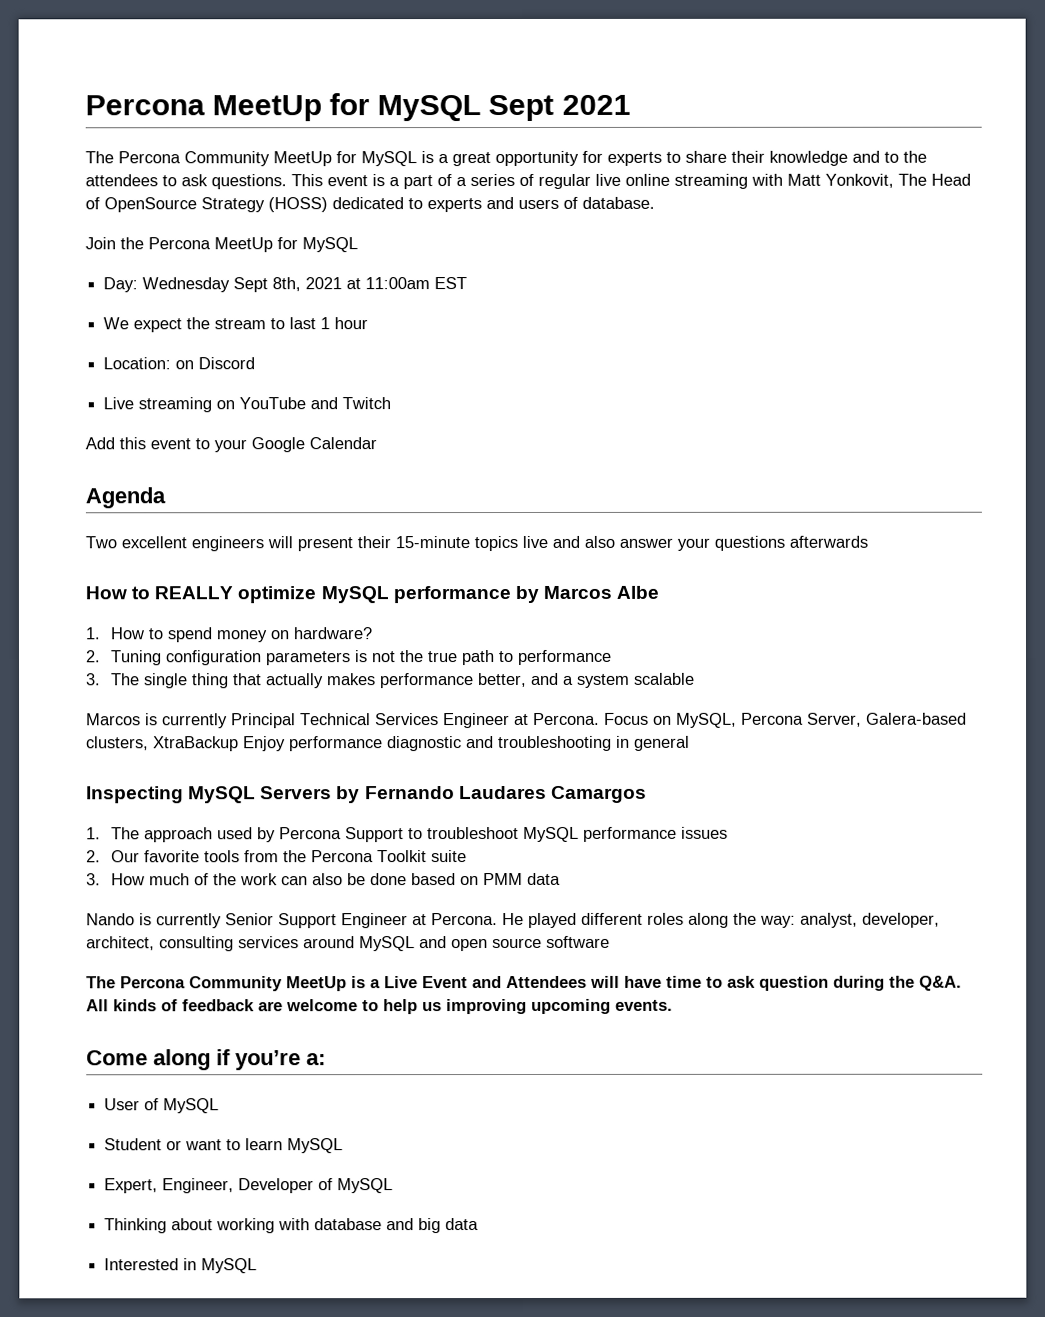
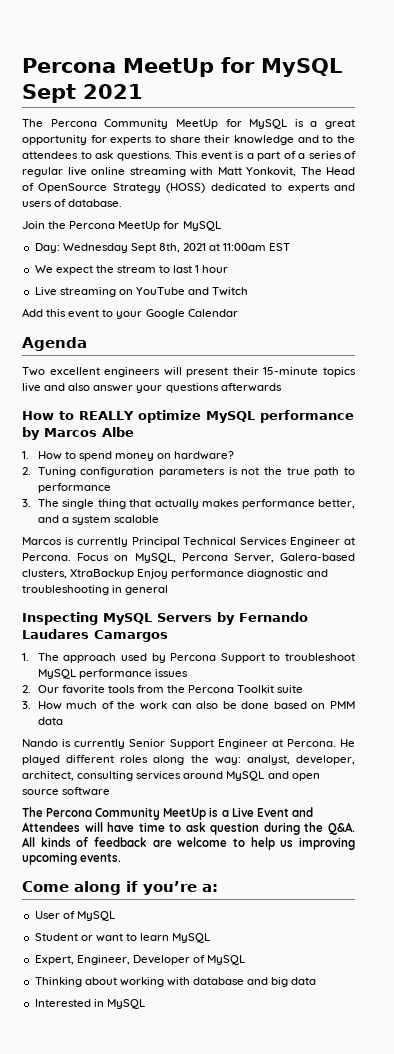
- Location: on Discord

